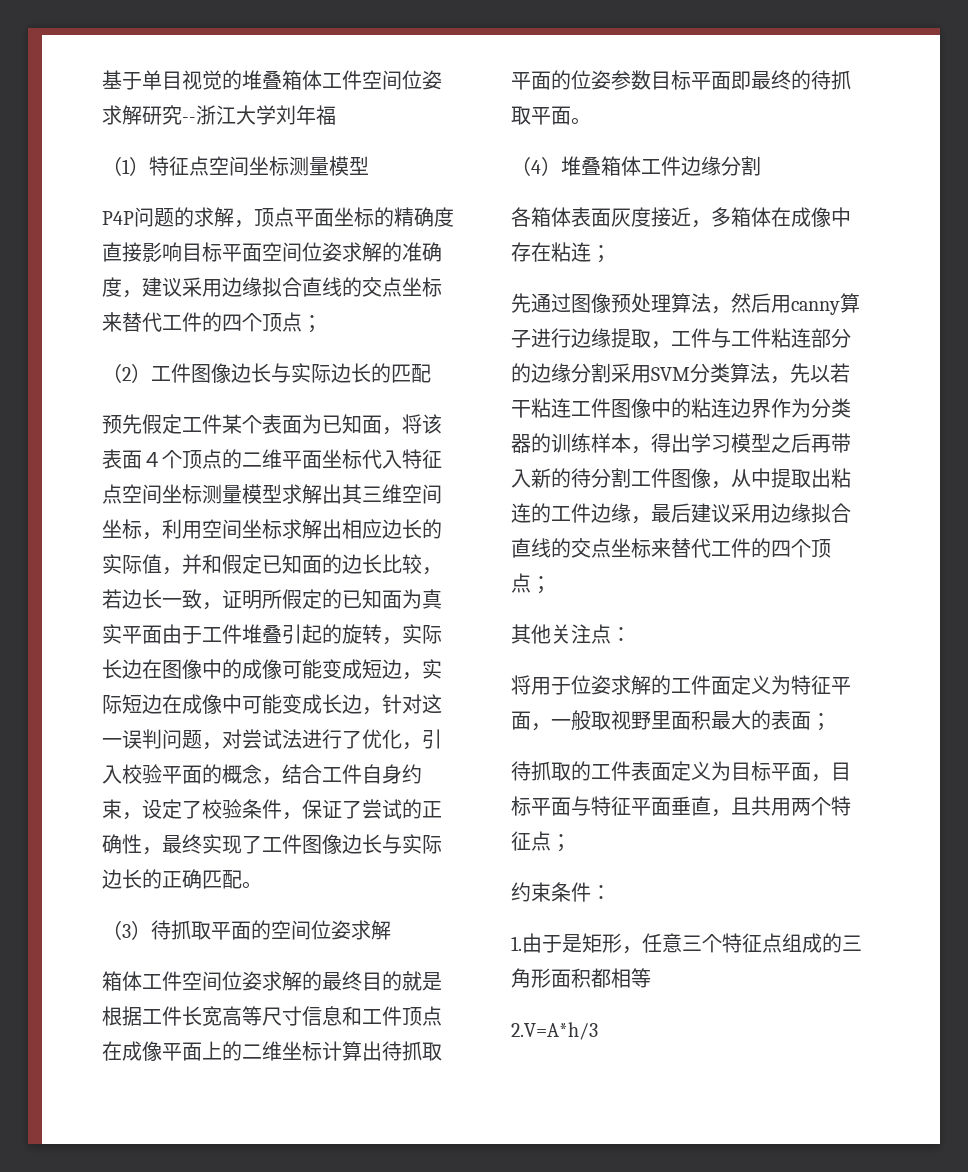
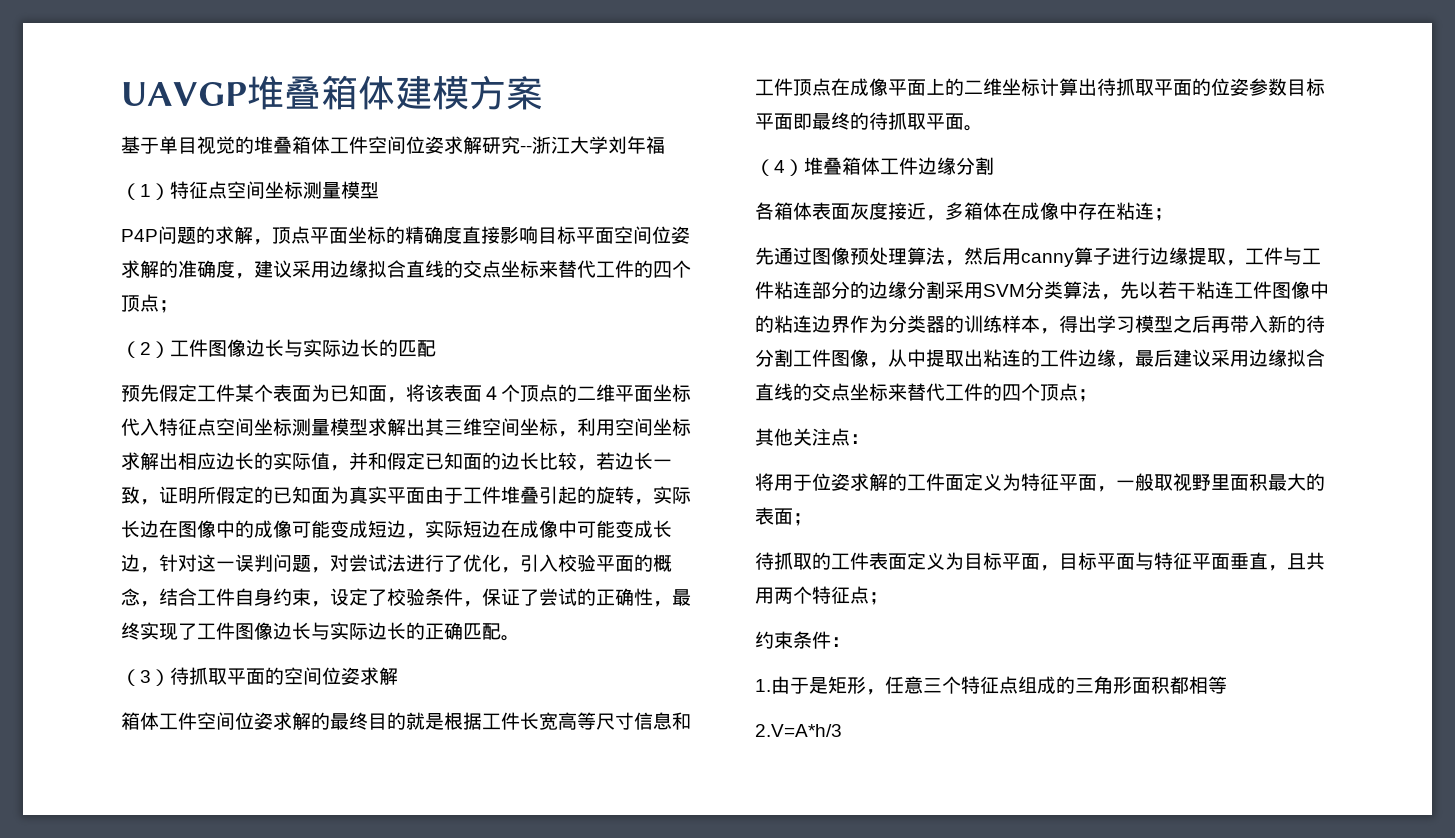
+ UAVGP堆叠箱体建模方案

